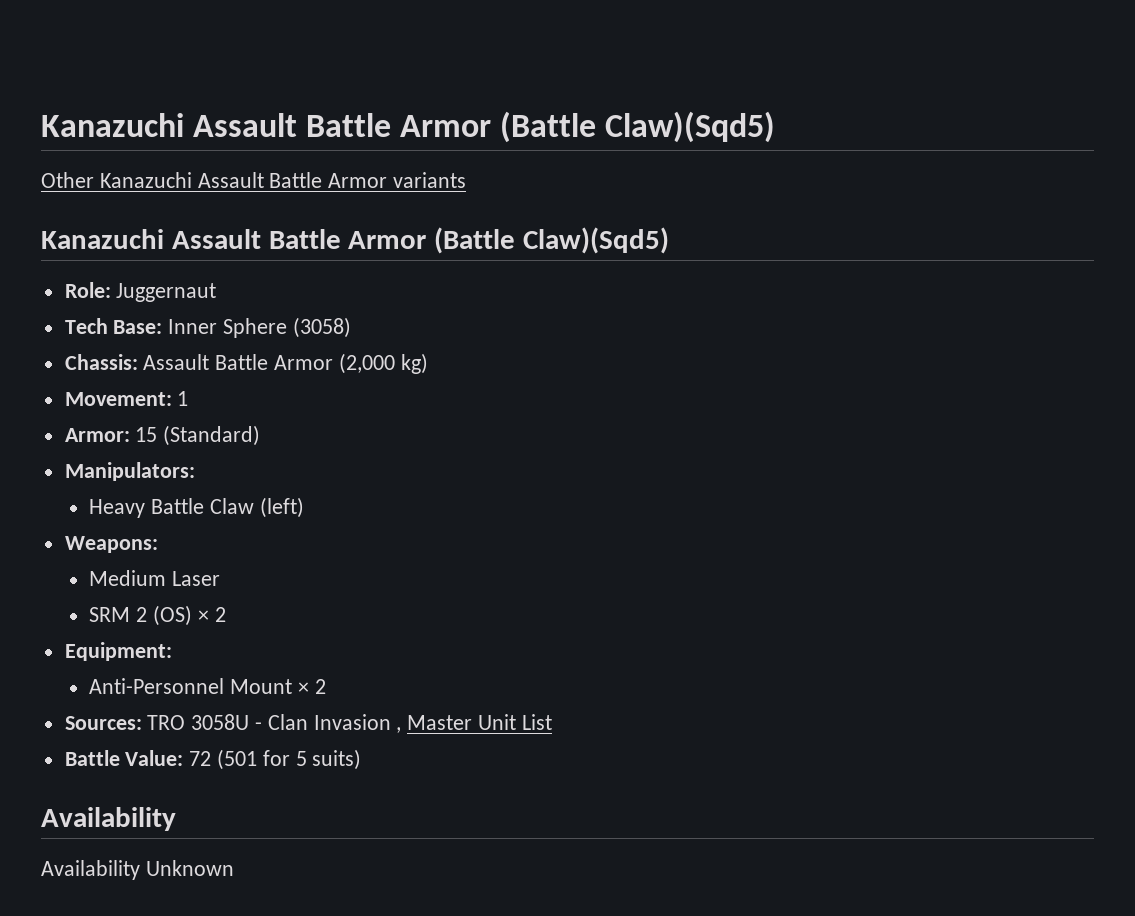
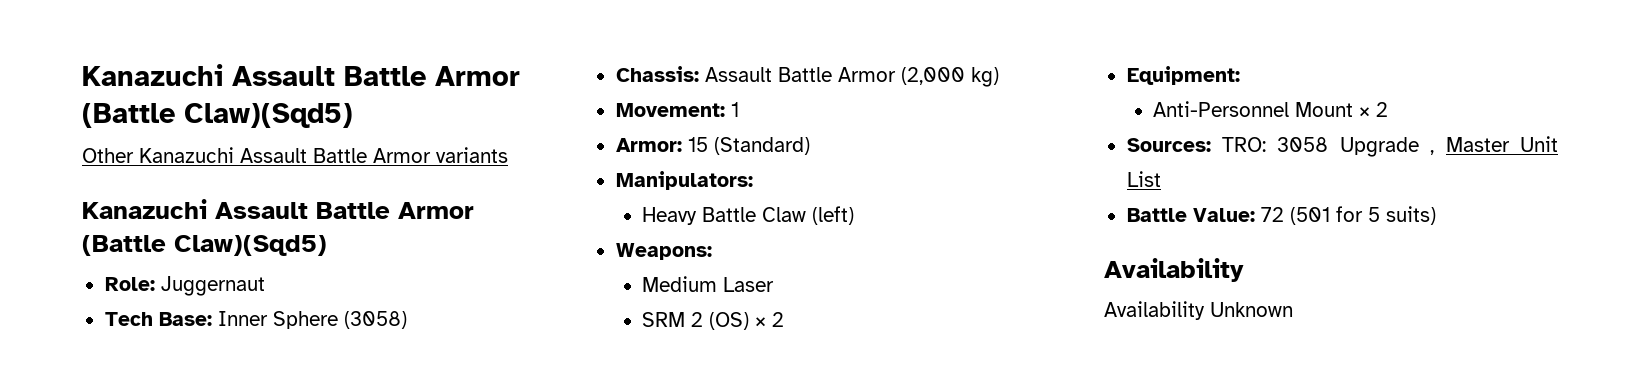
- Sources: TRO 3058U - Clan Invasion , Master Unit List
+ Sources: TRO: 3058 Upgrade , Master Unit List

